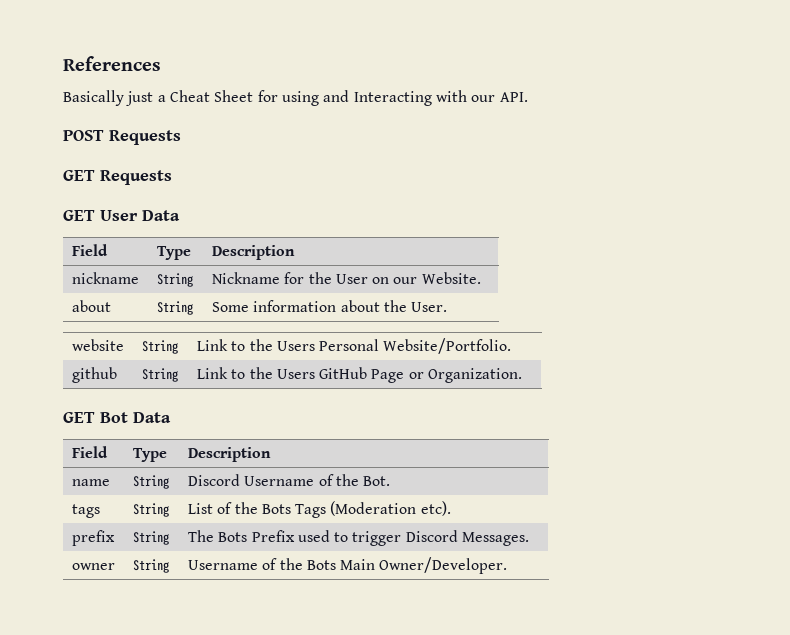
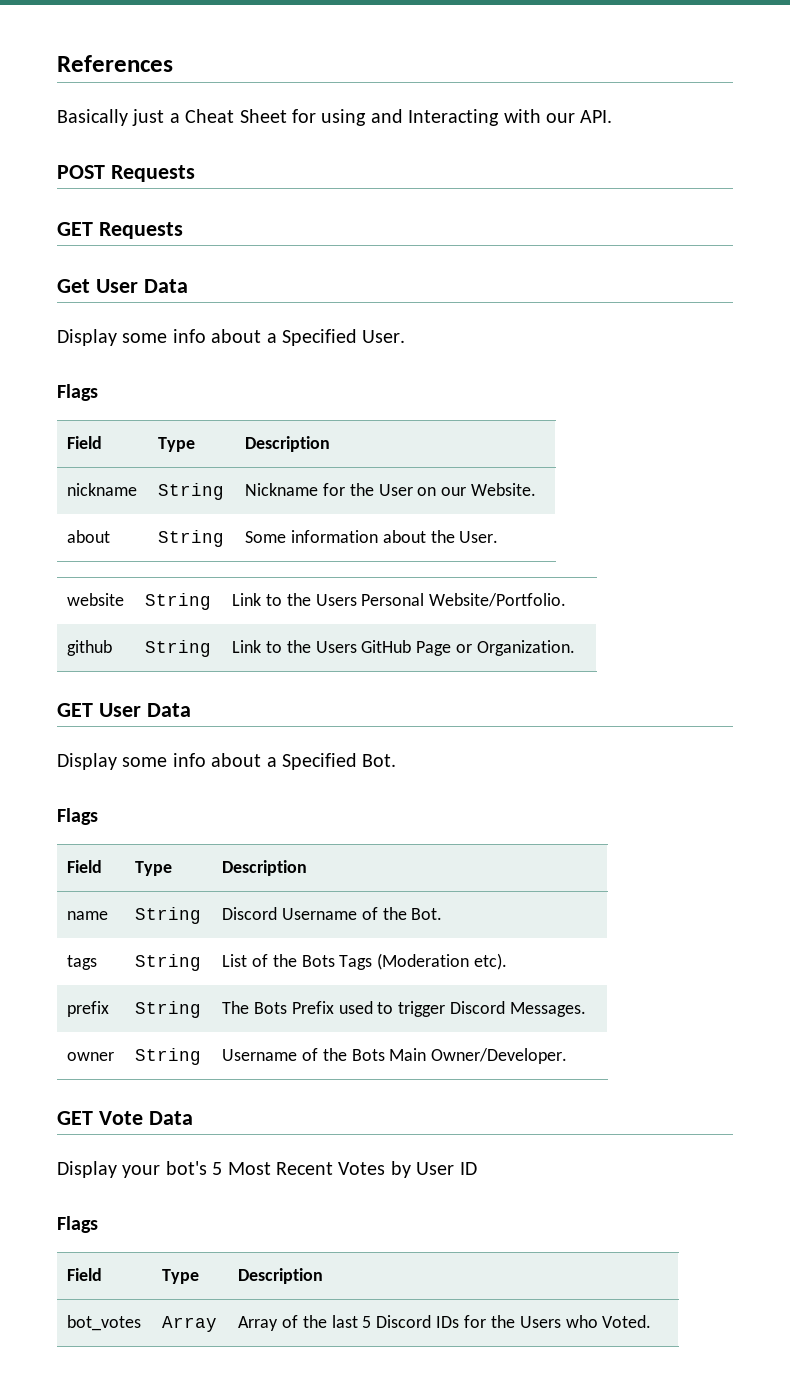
- GET User Data
+ Get User Data
+ Display some info about a Specified User.
+ Flags
- GET Bot Data
+ GET User Data
+ Display some info about a Specified Bot.
+ Flags
+ GET Vote Data
+ Display your bot's 5 Most Recent Votes by User ID
+ Flags
+ Field | Type | Description
+ bot_votes | Array | Array of the last 5 Discord IDs for the Users who Voted.

